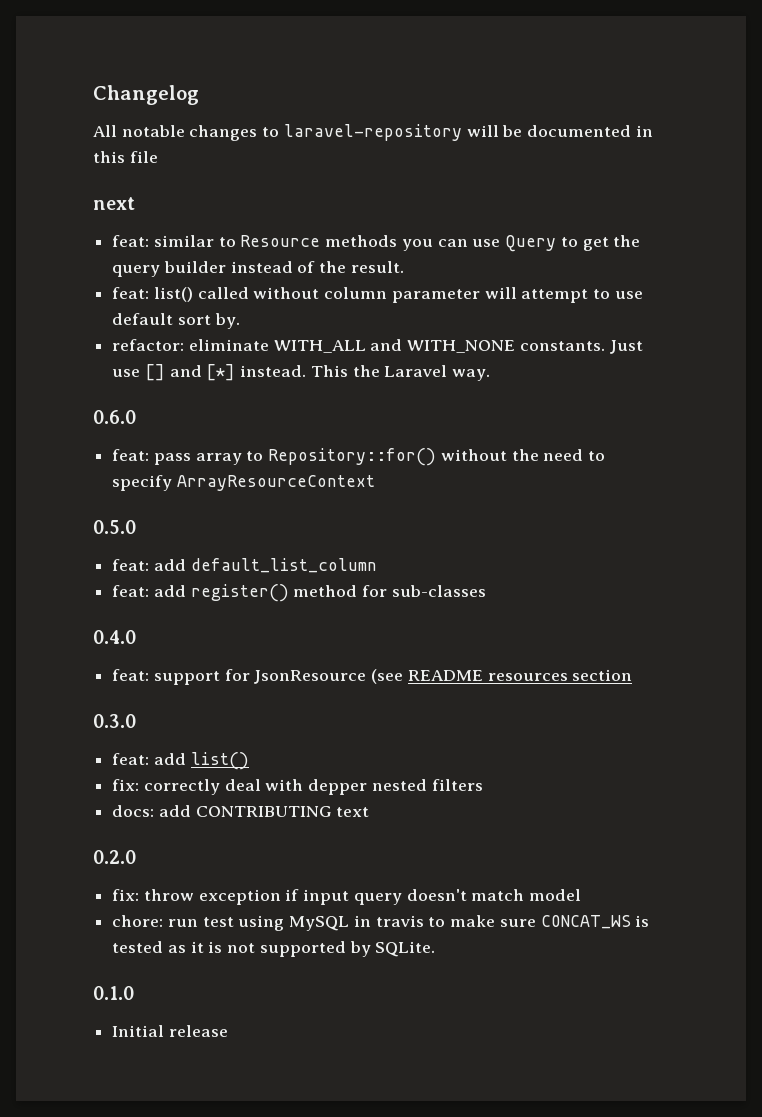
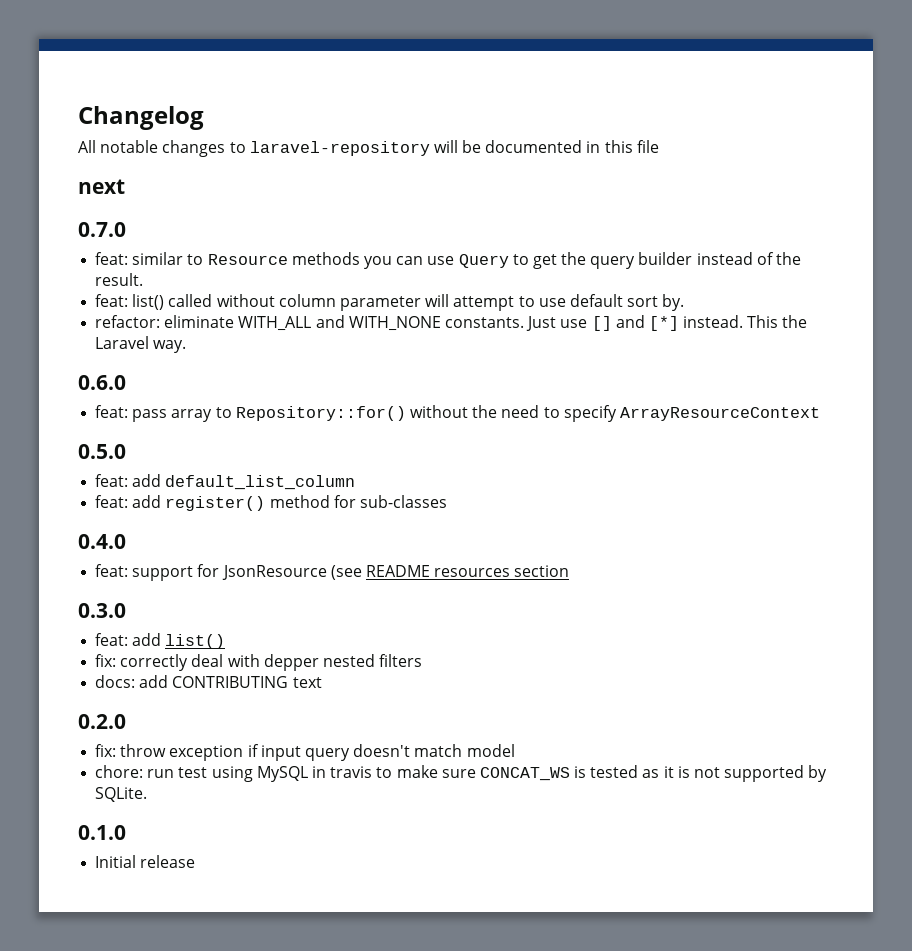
+ 0.7.0

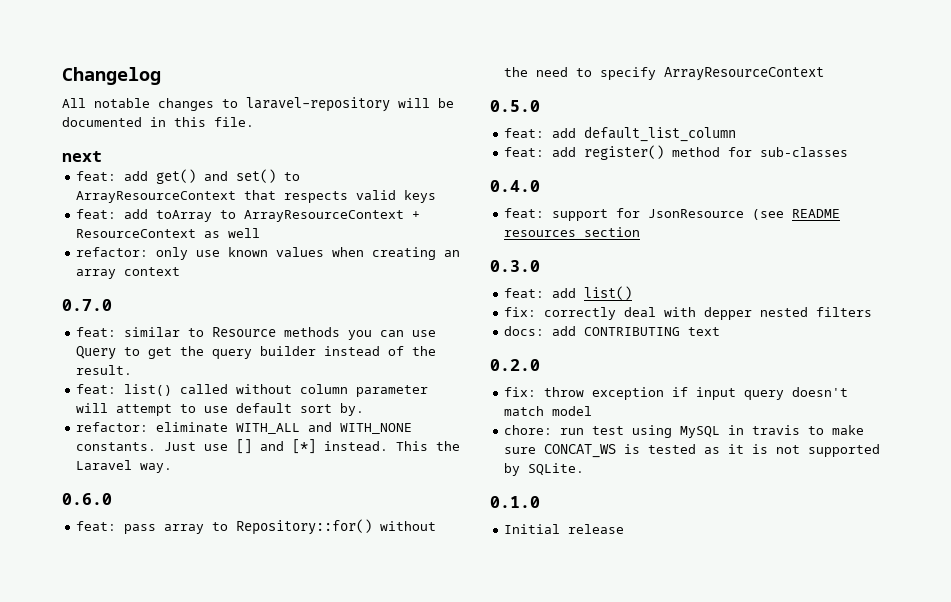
- All notable changes to laravel-repository will be documented in this file
+ All notable changes to laravel-repository will be documented in this file.
+ feat: add get() and set() to ArrayResourceContext that respects valid keys
+ feat: add toArray to ArrayResourceContext + ResourceContext as well
+ refactor: only use known values when creating an array context

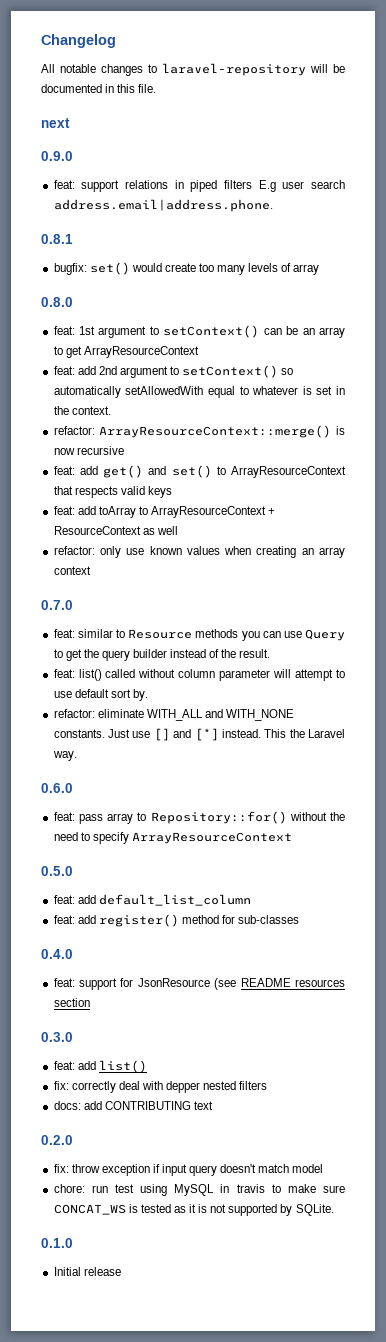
+ 0.9.0
+ feat: support relations in piped filters E.g user search address.email|address.phone.
+ 0.8.1
+ bugfix: set() would create too many levels of array
+ 0.8.0
+ feat: 1st argument to setContext() can be an array to get ArrayResourceContext
+ feat: add 2nd argument to setContext() so automatically setAllowedWith equal to whatever is set in the context.
+ refactor: ArrayResourceContext::merge() is now recursive

